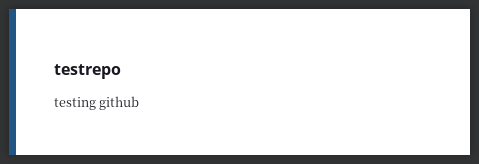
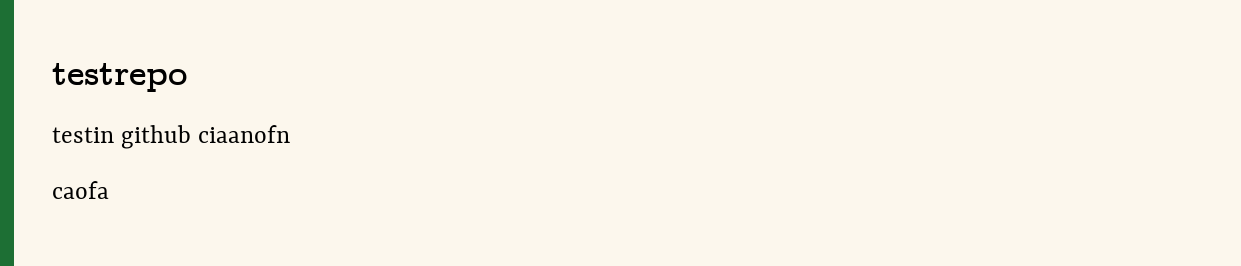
- testing github
+ testin github ciaanofn
+ caofa

